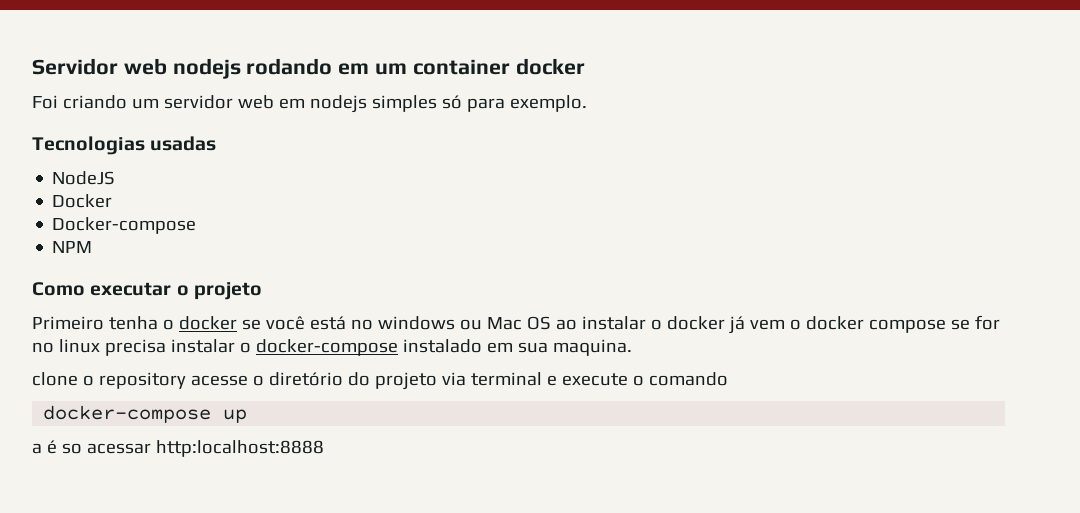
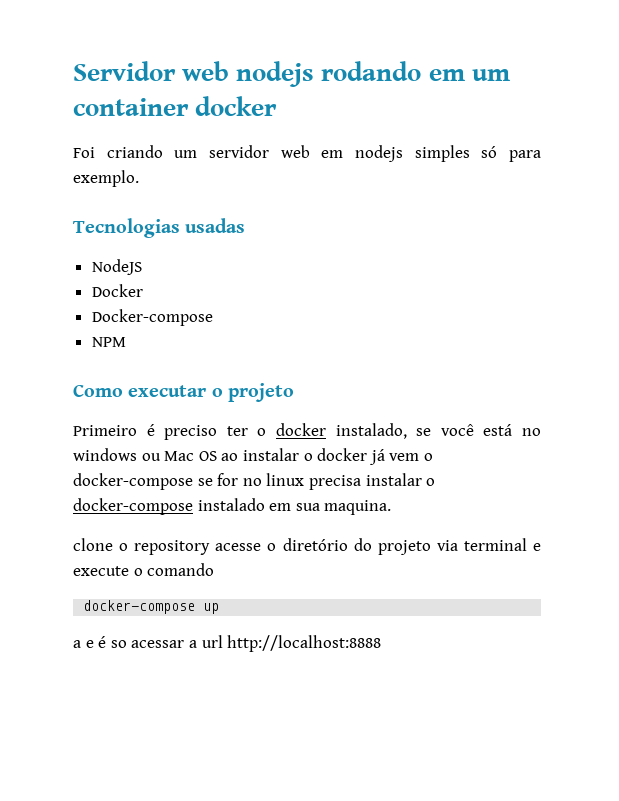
- Primeiro tenha o docker se você está no windows ou Mac OS ao instalar o docker já vem o docker compose se for no linux precisa instalar o docker-compose instalado em sua maquina.
+ Primeiro é preciso ter o docker instalado, se você está no windows ou Mac OS ao instalar o docker já vem o docker-compose se for no linux precisa instalar o docker-compose instalado em sua maquina.
- a é so acessar http:localhost:8888
+ a e é so acessar a url http://localhost:8888

